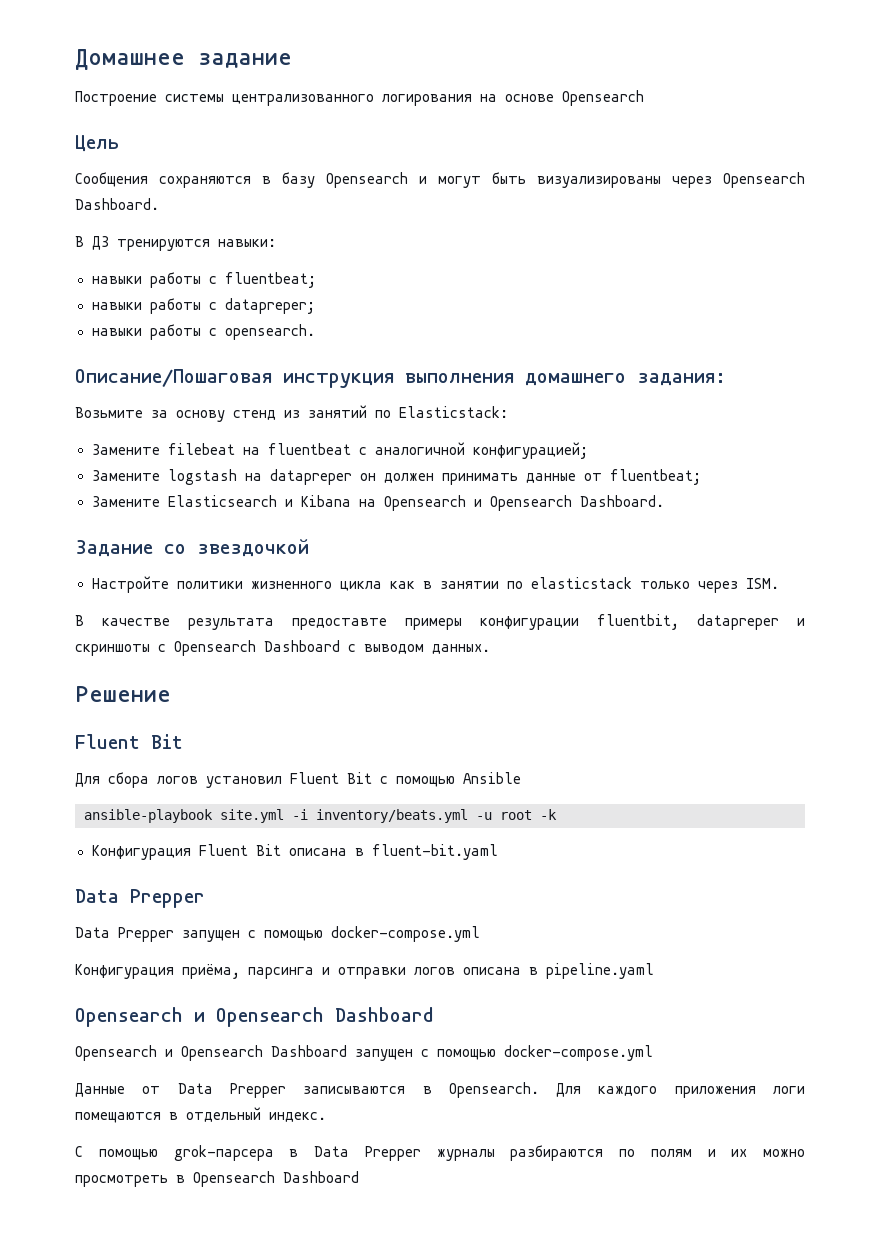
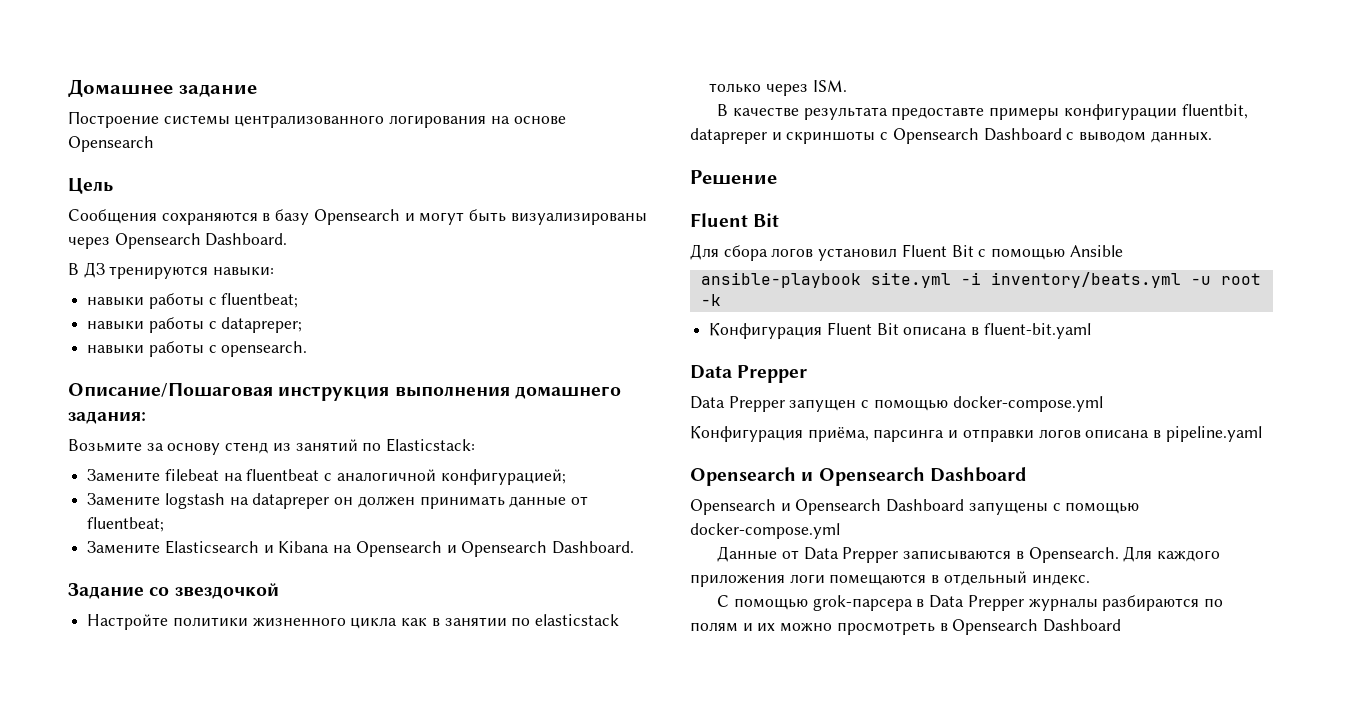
- Opensearch и Opensearch Dashboard запущен с помощью docker-compose.yml
+ Opensearch и Opensearch Dashboard запущены с помощью docker-compose.yml

